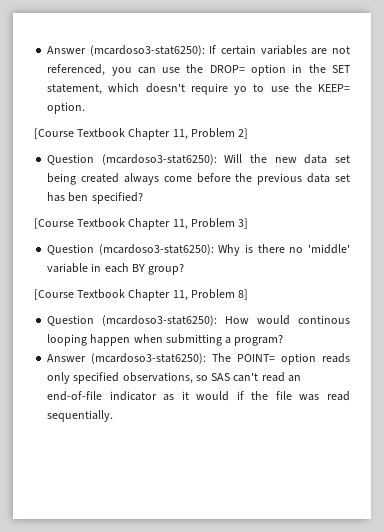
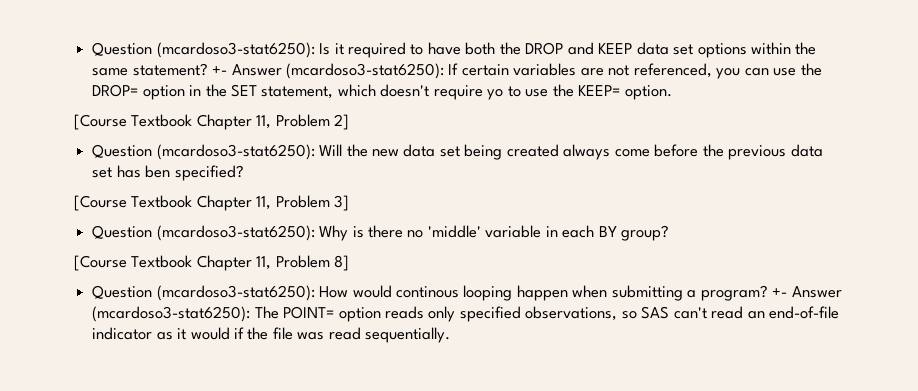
- Answer (mcardoso3-stat6250): If certain variables are not referenced, you can use the DROP= option in the SET statement, which doesn't require yo to use the KEEP= option.
+ Question (mcardoso3-stat6250): Is it required to have both the DROP and KEEP data set options within the same statement? +- Answer (mcardoso3-stat6250): If certain variables are not referenced, you can use the DROP= option in the SET statement, which doesn't require yo to use the KEEP= option.
- Question (mcardoso3-stat6250): How would continous looping happen when submitting a program?
- Answer (mcardoso3-stat6250): The POINT= option reads only specified observations, so SAS can't read an end-of-file indicator as it would if the file was read sequentially.
+ Question (mcardoso3-stat6250): How would continous looping happen when submitting a program? +- Answer (mcardoso3-stat6250): The POINT= option reads only specified observations, so SAS can't read an end-of-file indicator as it would if the file was read sequentially.

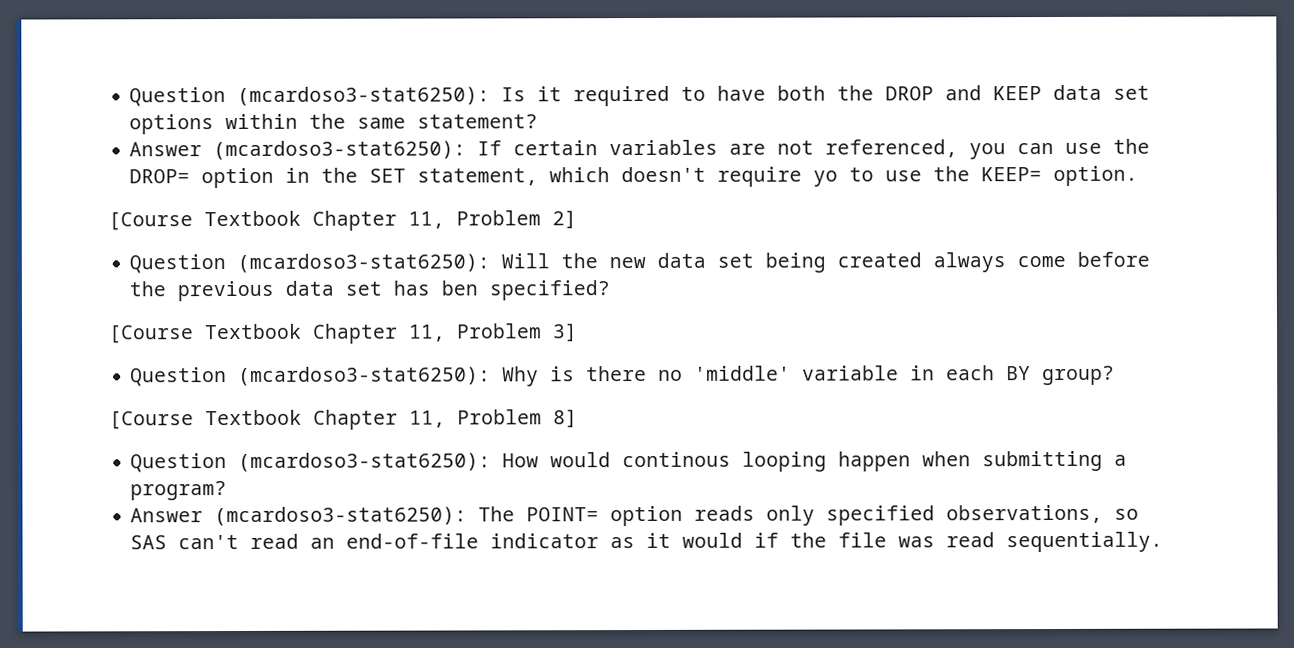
- Question (mcardoso3-stat6250): Is it required to have both the DROP and KEEP data set options within the same statement? +- Answer (mcardoso3-stat6250): If certain variables are not referenced, you can use the DROP= option in the SET statement, which doesn't require yo to use the KEEP= option.
+ Question (mcardoso3-stat6250): Is it required to have both the DROP and KEEP data set options within the same statement?
+ Answer (mcardoso3-stat6250): If certain variables are not referenced, you can use the DROP= option in the SET statement, which doesn't require yo to use the KEEP= option.
- Question (mcardoso3-stat6250): How would continous looping happen when submitting a program? +- Answer (mcardoso3-stat6250): The POINT= option reads only specified observations, so SAS can't read an end-of-file indicator as it would if the file was read sequentially.
+ Question (mcardoso3-stat6250): How would continous looping happen when submitting a program?
+ Answer (mcardoso3-stat6250): The POINT= option reads only specified observations, so SAS can't read an end-of-file indicator as it would if the file was read sequentially.

